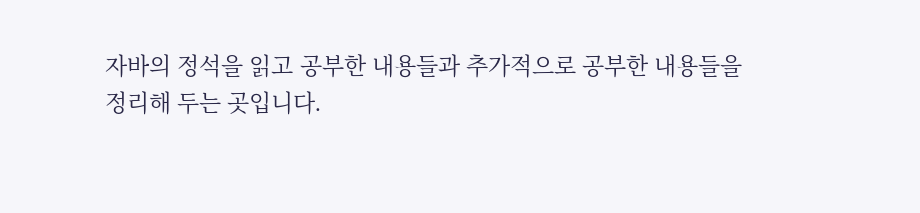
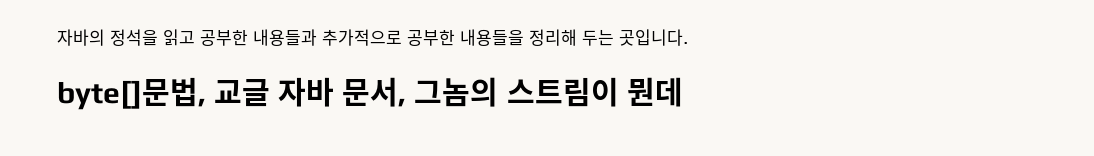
+ byte[]문법, 교글 자바 문서, 그놈의 스트림이 뭔데

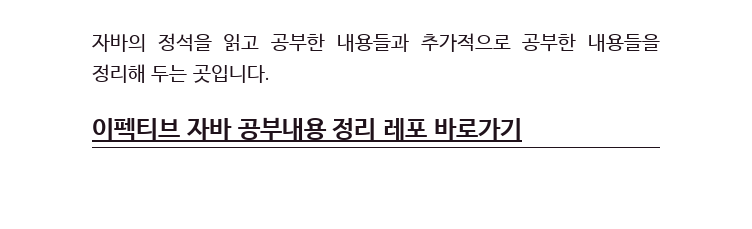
- byte[]문법, 교글 자바 문서, 그놈의 스트림이 뭔데
+ 이펙티브 자바 공부내용 정리 레포 바로가기

